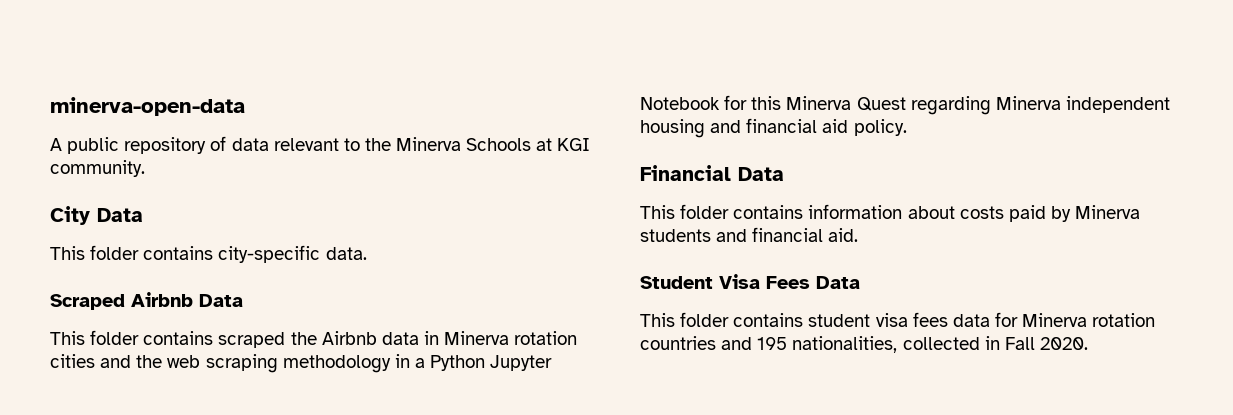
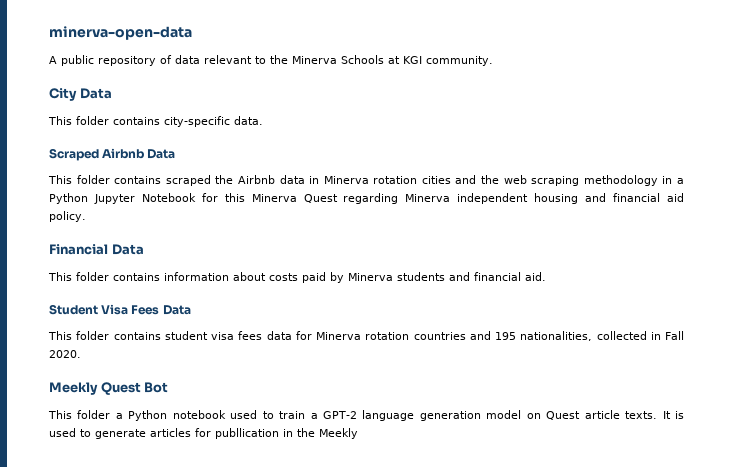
+ Meekly Quest Bot
+ This folder a Python notebook used to train a GPT-2 language generation model on Quest article texts. It is used to generate articles for publlication in the Meekly

